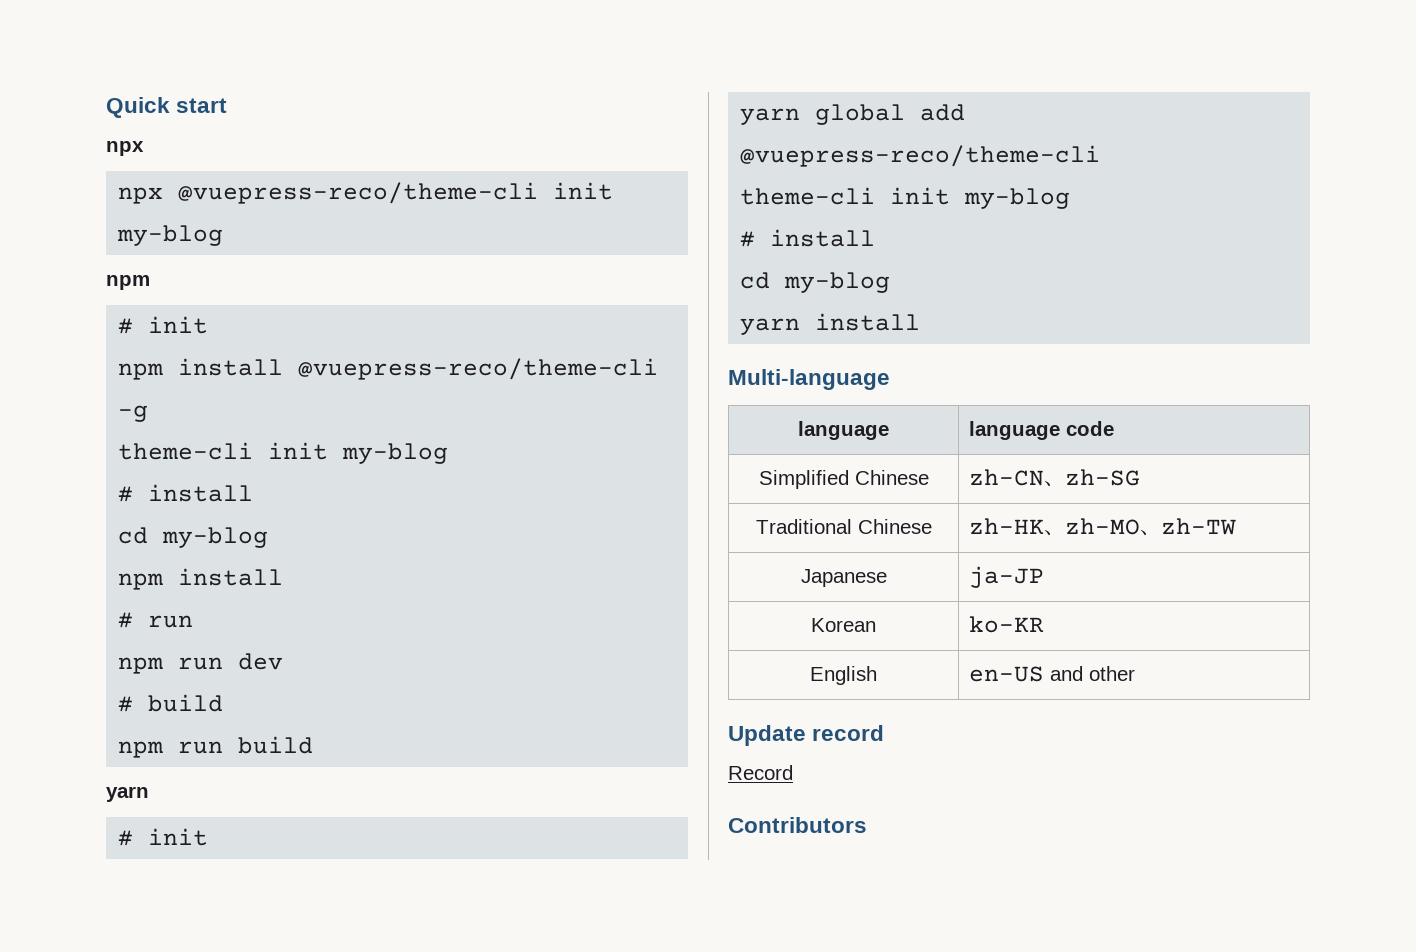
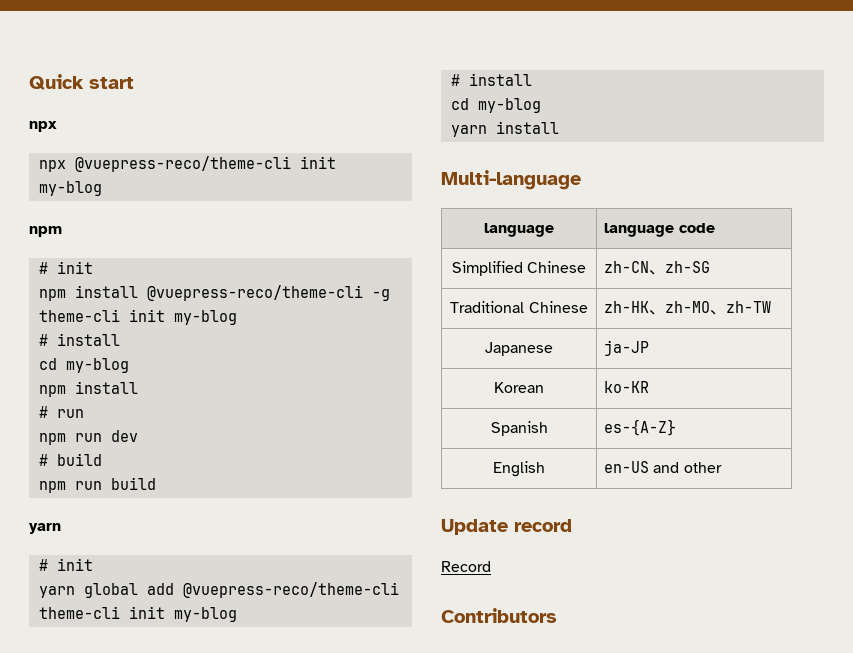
+ Spanish | es-{A-Z}

